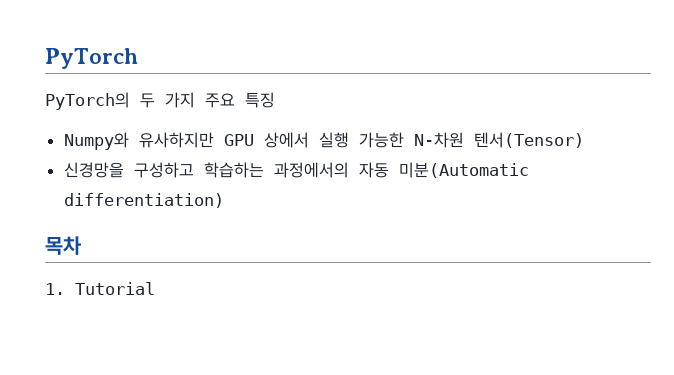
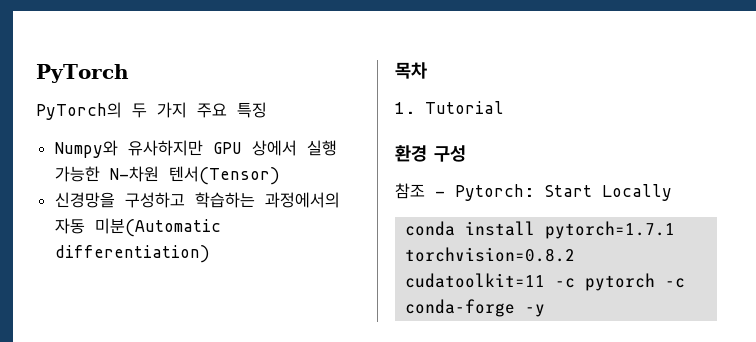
+ 환경 구성
+ 참조 - Pytorch: Start Locally
+ conda install pytorch=1.7.1 torchvision=0.8.2 cudatoolkit=11 -c pytorch -c conda-forge -y

